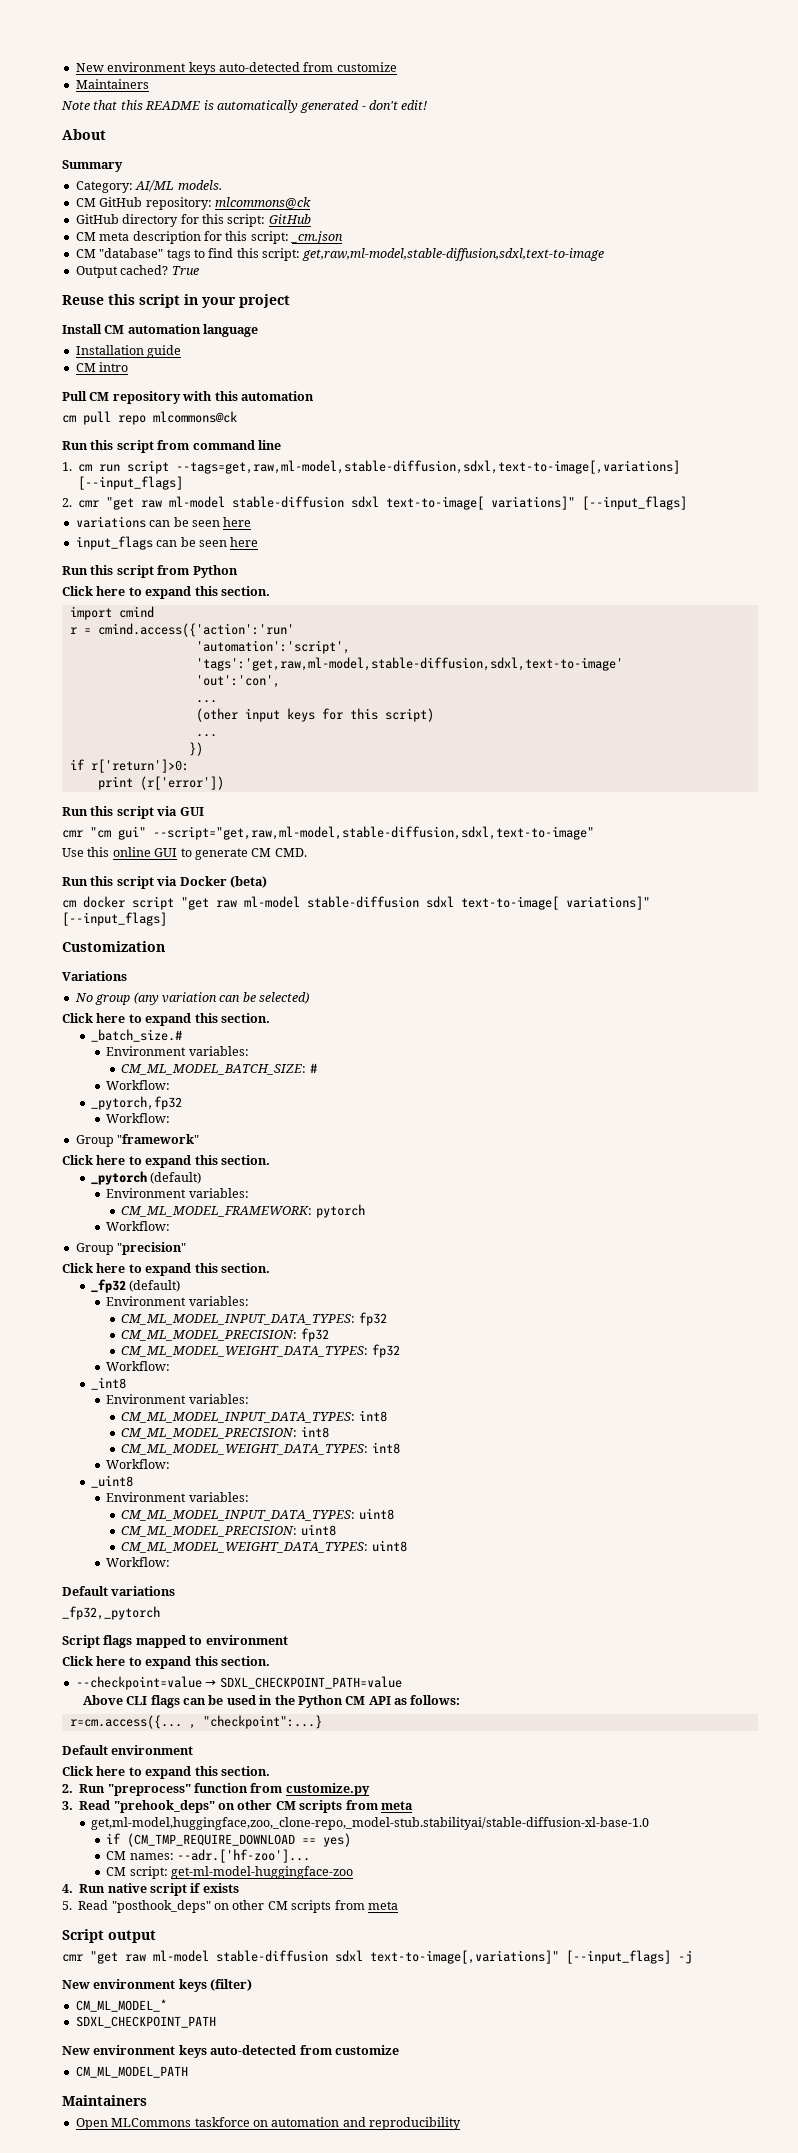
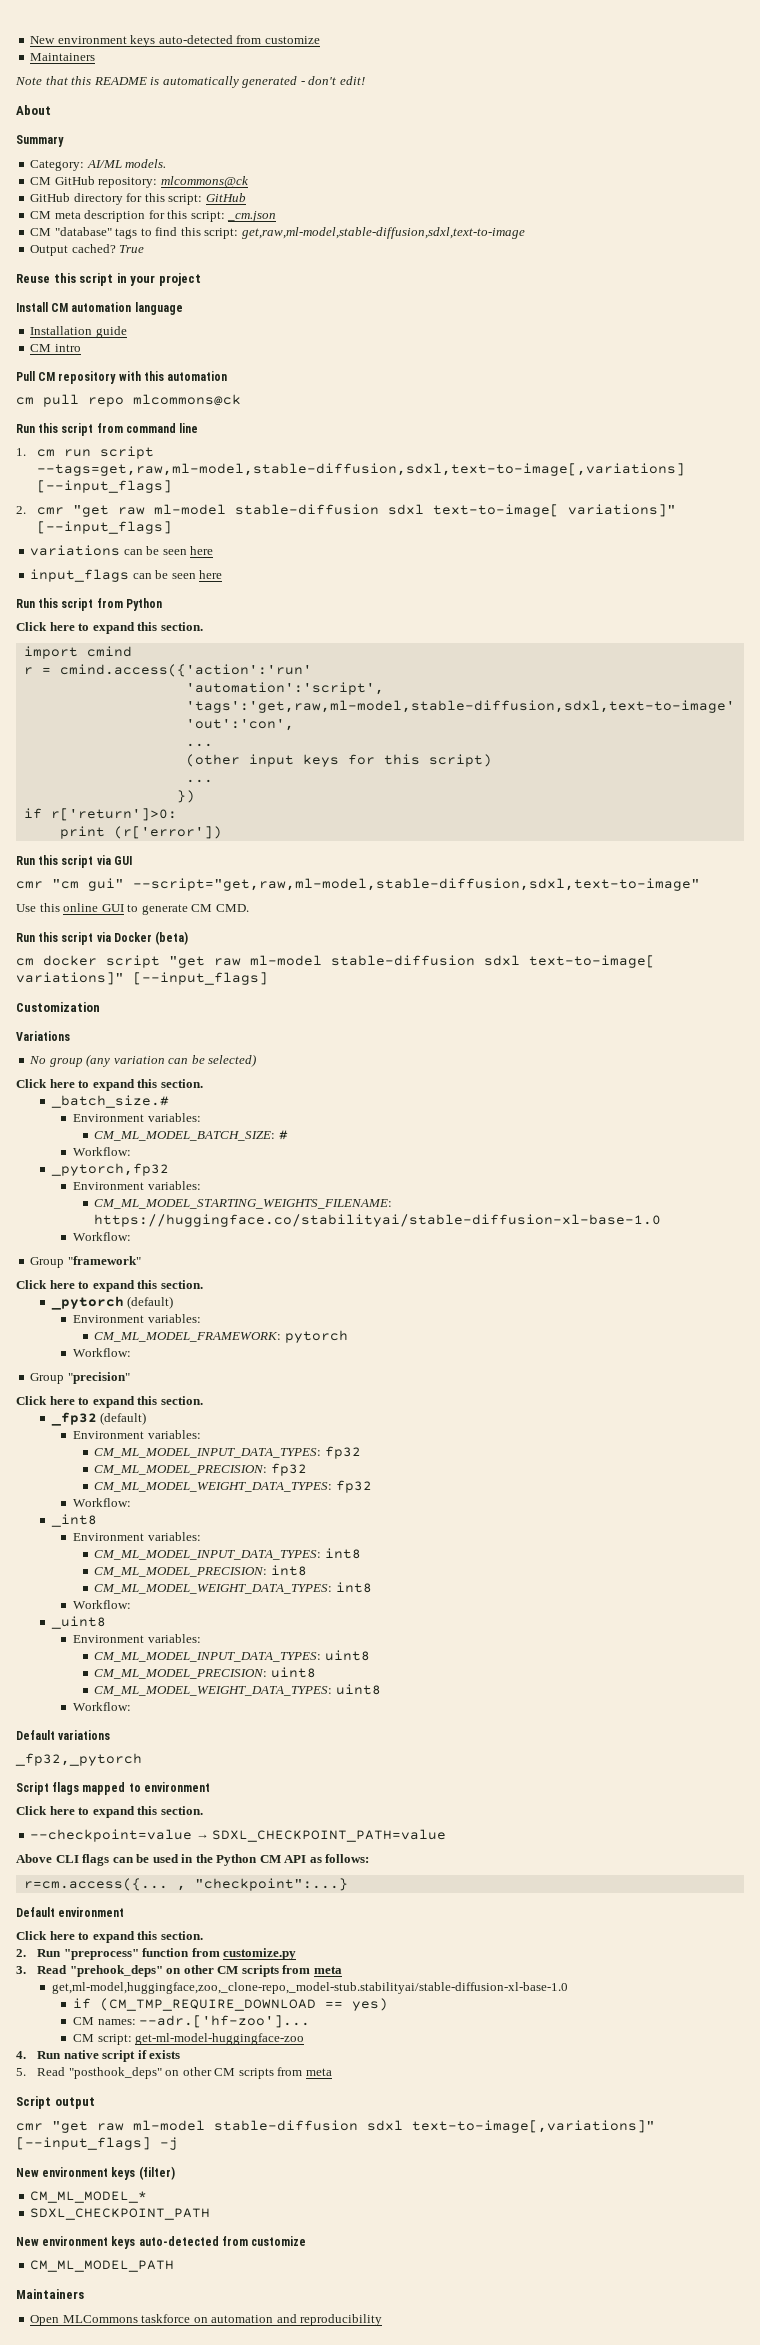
  _pytorch,fp32
+ Environment variables:
+ CM_ML_MODEL_STARTING_WEIGHTS_FILENAME: https://huggingface.co/stabilityai/stable-diffusion-xl-base-1.0

